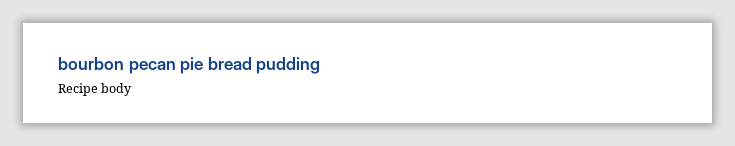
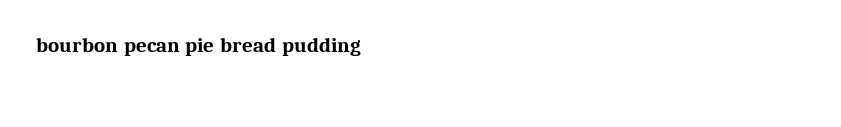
- Recipe body

